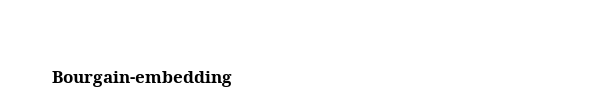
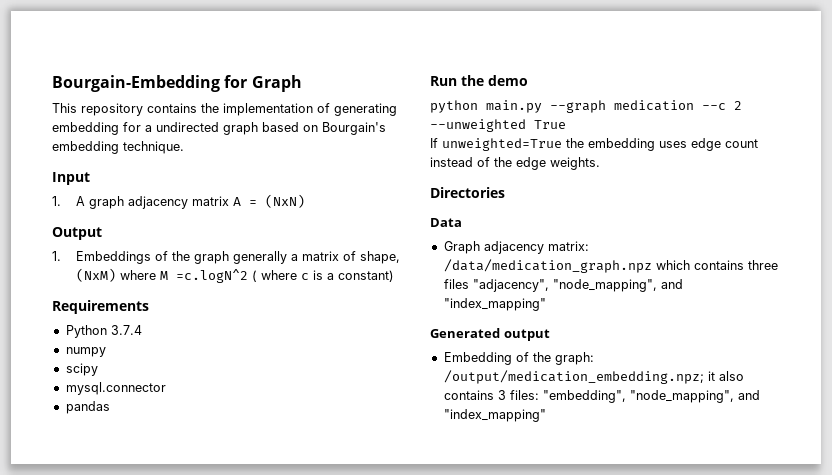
- Bourgain-embedding
+ Bourgain-Embedding for Graph
+ This repository contains the implementation of generating embedding for a undirected graph based on Bourgain's embedding technique.
+ Input
+ 1. A graph adjacency matrix A = (NxN)
+ Output
+ 1. Embeddings of the graph generally a matrix of shape, (NxM) where M =c.logN^2 ( where c is a constant)
+ Requirements
+ Python 3.7.4
+ numpy
+ scipy
+ mysql.connector
+ pandas
+ Run the demo
+ python main.py --graph medication --c 2 --unweighted True
+ If unweighted=True the embedding uses edge count instead of the edge weights.
+ Directories
+ Data
+ Graph adjacency matrix: /data/medication_graph.npz which contains three files "adjacency", "node_mapping", and "index_mapping"
+ Generated output
+ Embedding of the graph: /output/medication_embedding.npz; it also contains 3 files: "embedding", "node_mapping", and "index_mapping"

